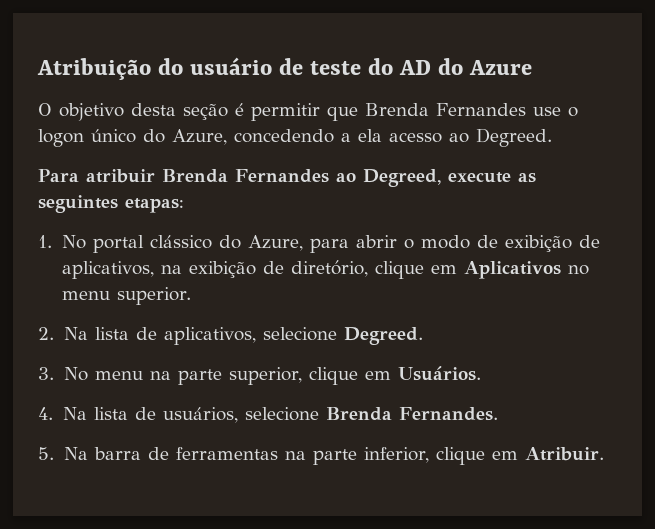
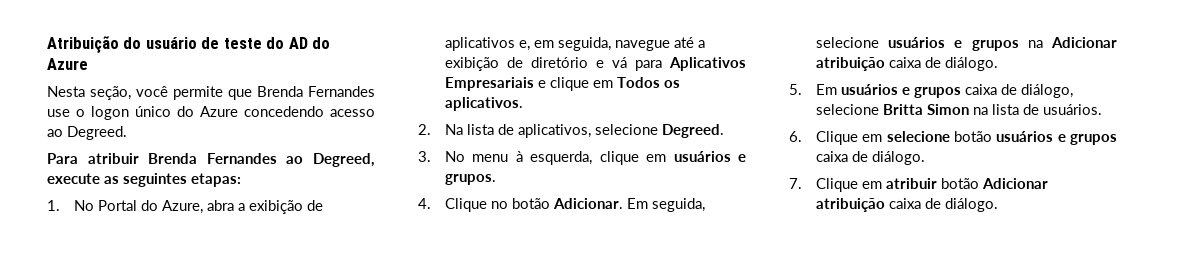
- O objetivo desta seção é permitir que Brenda Fernandes use o logon único do Azure, concedendo a ela acesso ao Degreed.
+ Nesta seção, você permite que Brenda Fernandes use o logon único do Azure concedendo acesso ao Degreed.
- 1. No portal clássico do Azure, para abrir o modo de exibição de aplicativos, na exibição de diretório, clique em Aplicativos no menu superior.
+ 1. No Portal do Azure, abra a exibição de aplicativos e, em seguida, navegue até a exibição de diretório e vá para Aplicativos Empresariais e clique em Todos os aplicativos.
- 3. No menu na parte superior, clique em Usuários.
- 4. Na lista de usuários, selecione Brenda Fernandes.
- 5. Na barra de ferramentas na parte inferior, clique em Atribuir.
+ 3. No menu à esquerda, clique em usuários e grupos.
+ 4. Clique no botão Adicionar. Em seguida, selecione usuários e grupos na Adicionar atribuição caixa de diálogo.
+ 5. Em usuários e grupos caixa de diálogo, selecione Britta Simon na lista de usuários.
+ 6. Clique em selecione botão usuários e grupos caixa de diálogo.
+ 7. Clique em atribuir botão Adicionar atribuição caixa de diálogo.

